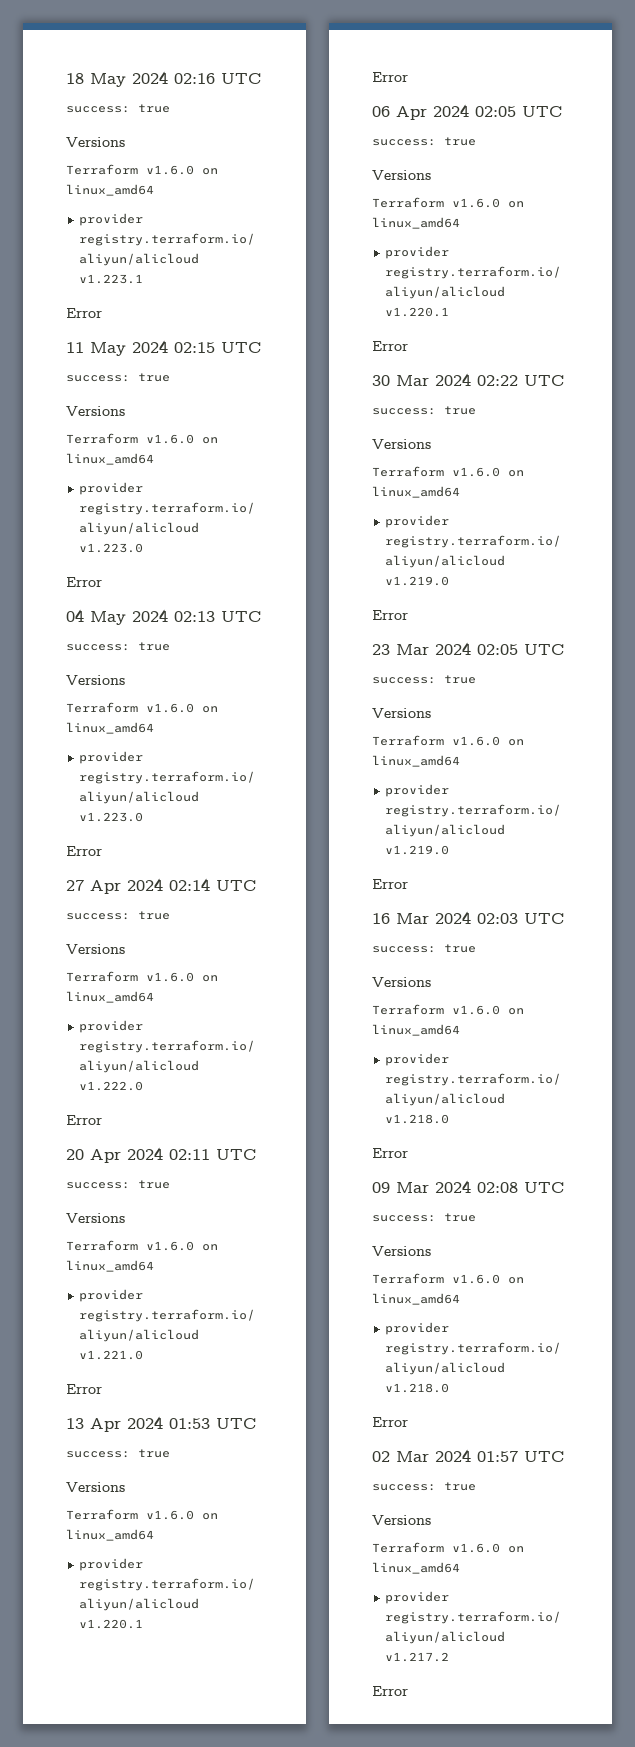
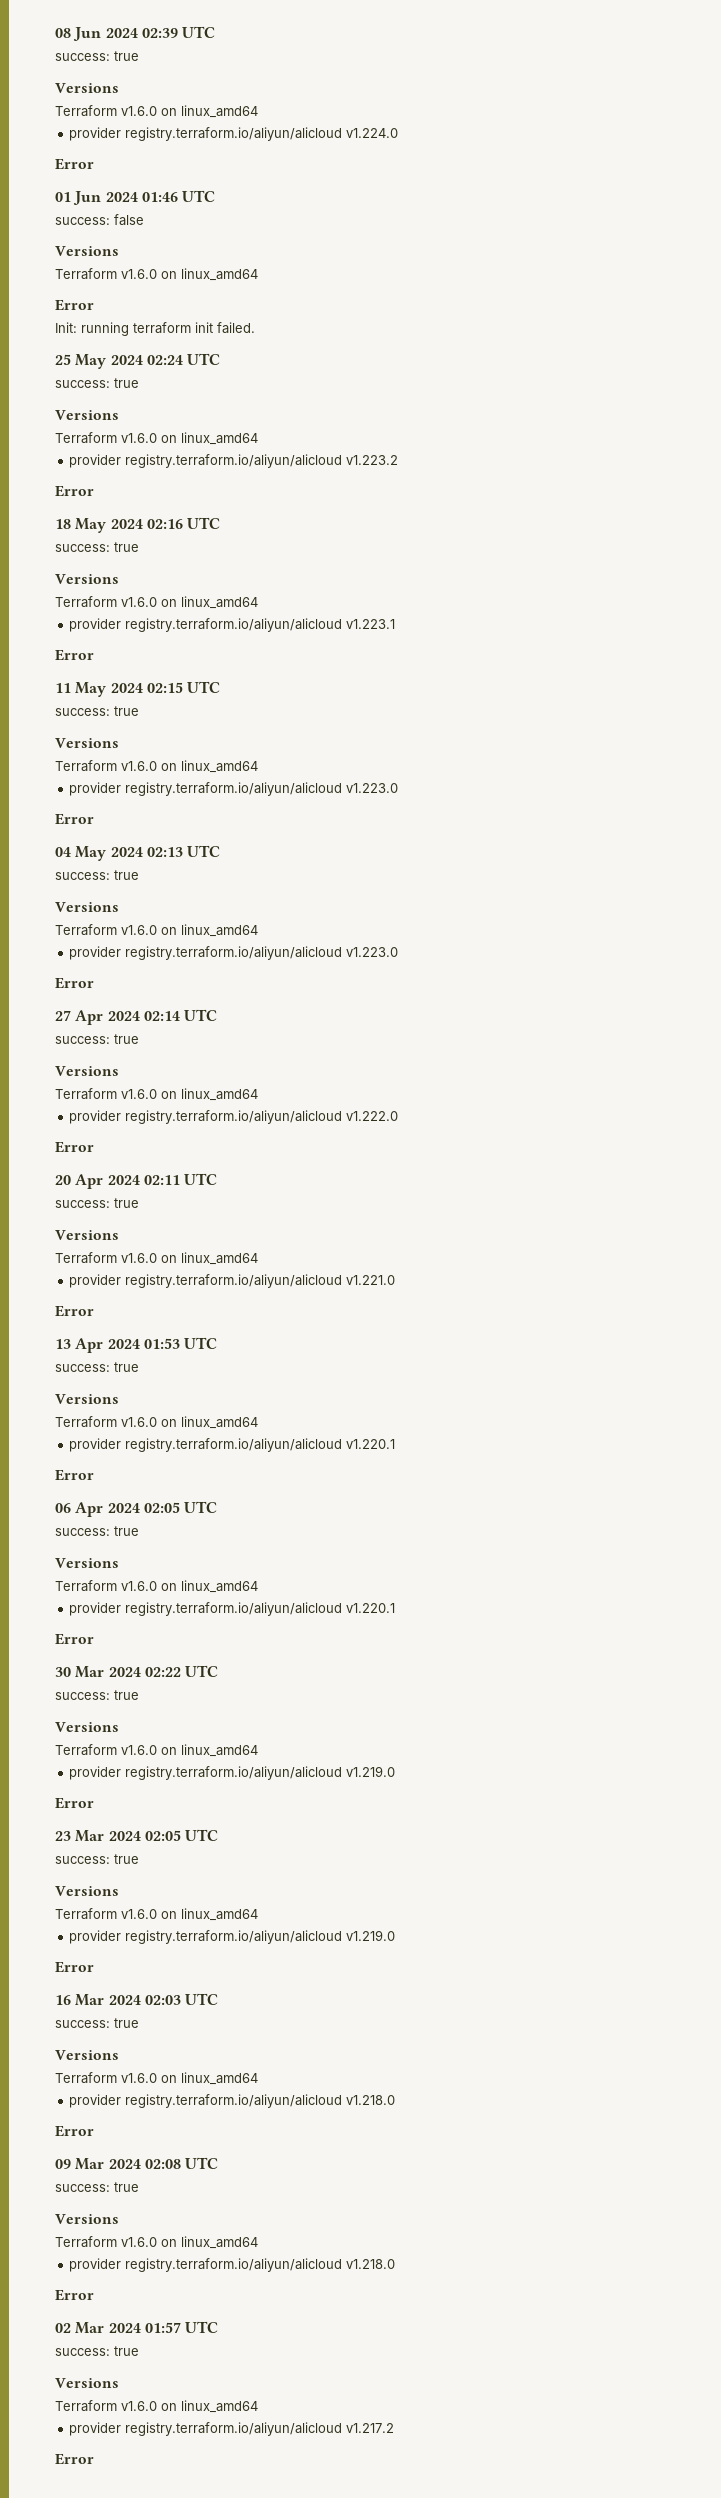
+ 08 Jun 2024 02:39 UTC
+ success: true
+ Versions
+ Terraform v1.6.0 on linux_amd64
+ provider registry.terraform.io/aliyun/alicloud v1.224.0
+ Error
+ 01 Jun 2024 01:46 UTC
+ success: false
+ Versions
+ Terraform v1.6.0 on linux_amd64
+ Error
+ Init: running terraform init failed.
+ 25 May 2024 02:24 UTC
+ success: true
+ Versions
+ Terraform v1.6.0 on linux_amd64
+ provider registry.terraform.io/aliyun/alicloud v1.223.2
+ Error

